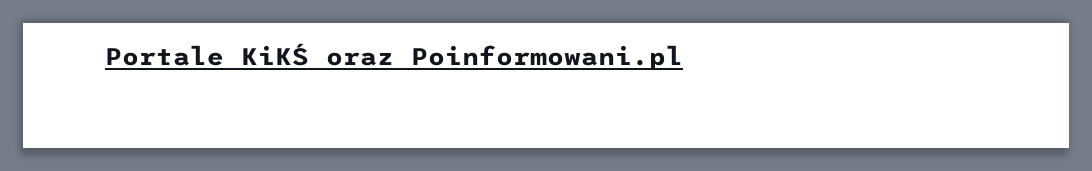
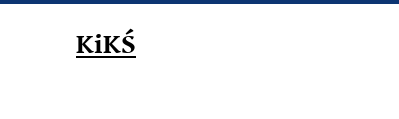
- Portale KiKŚ oraz Poinformowani.pl
+ KiKŚ

